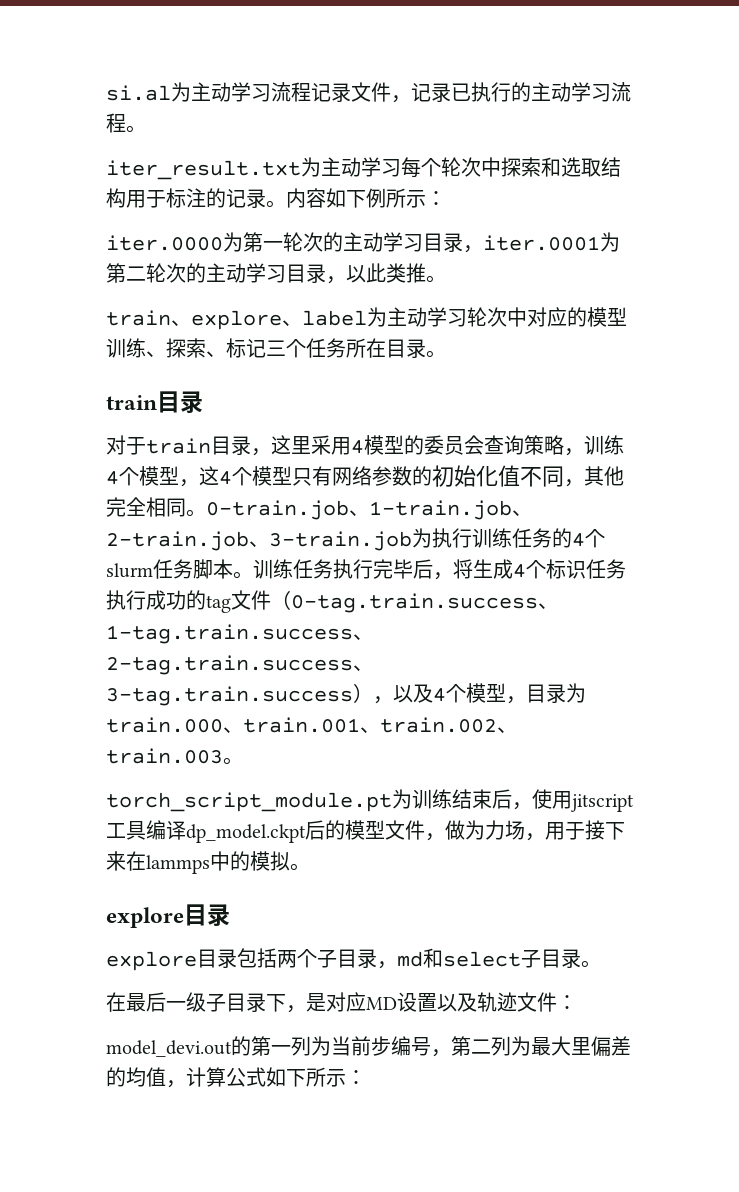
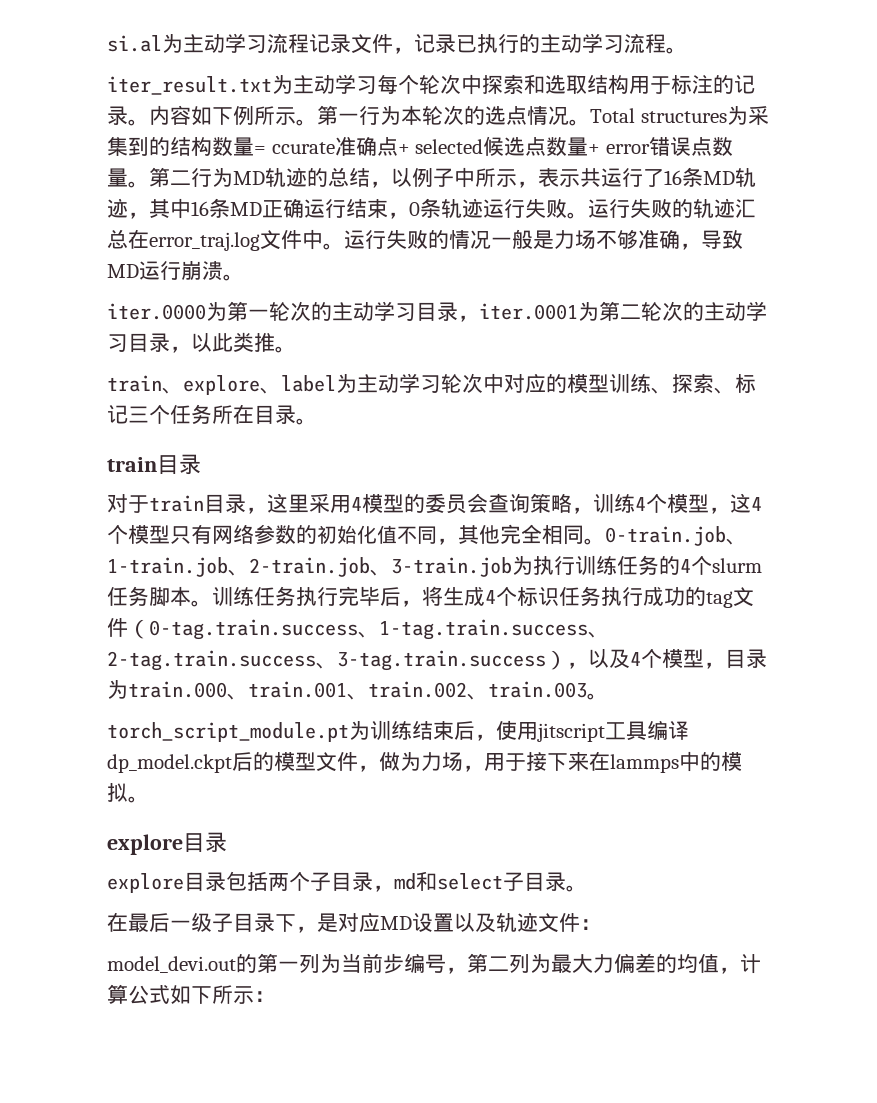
- 内容如下例所示：
+ 内容如下例所示。第一行为本轮次的选点情况。Total structures为采集到的结构数量= ccurate准确点+ selected候选点数量+ error错误点数量。第二行为MD轨迹的总结，以例子中所示，表示共运行了16条MD轨迹，其中16条MD正确运行结束，0条轨迹运行失败。运行失败的轨迹汇总在error_traj.log文件中。运行失败的情况一般是力场不够准确，导致MD运行崩溃。
- model_devi.out的第一列为当前步编号，第二列为最大里偏差的均值，计算公式如下所示：
+ model_devi.out的第一列为当前步编号，第二列为最大力偏差的均值，计算公式如下所示：

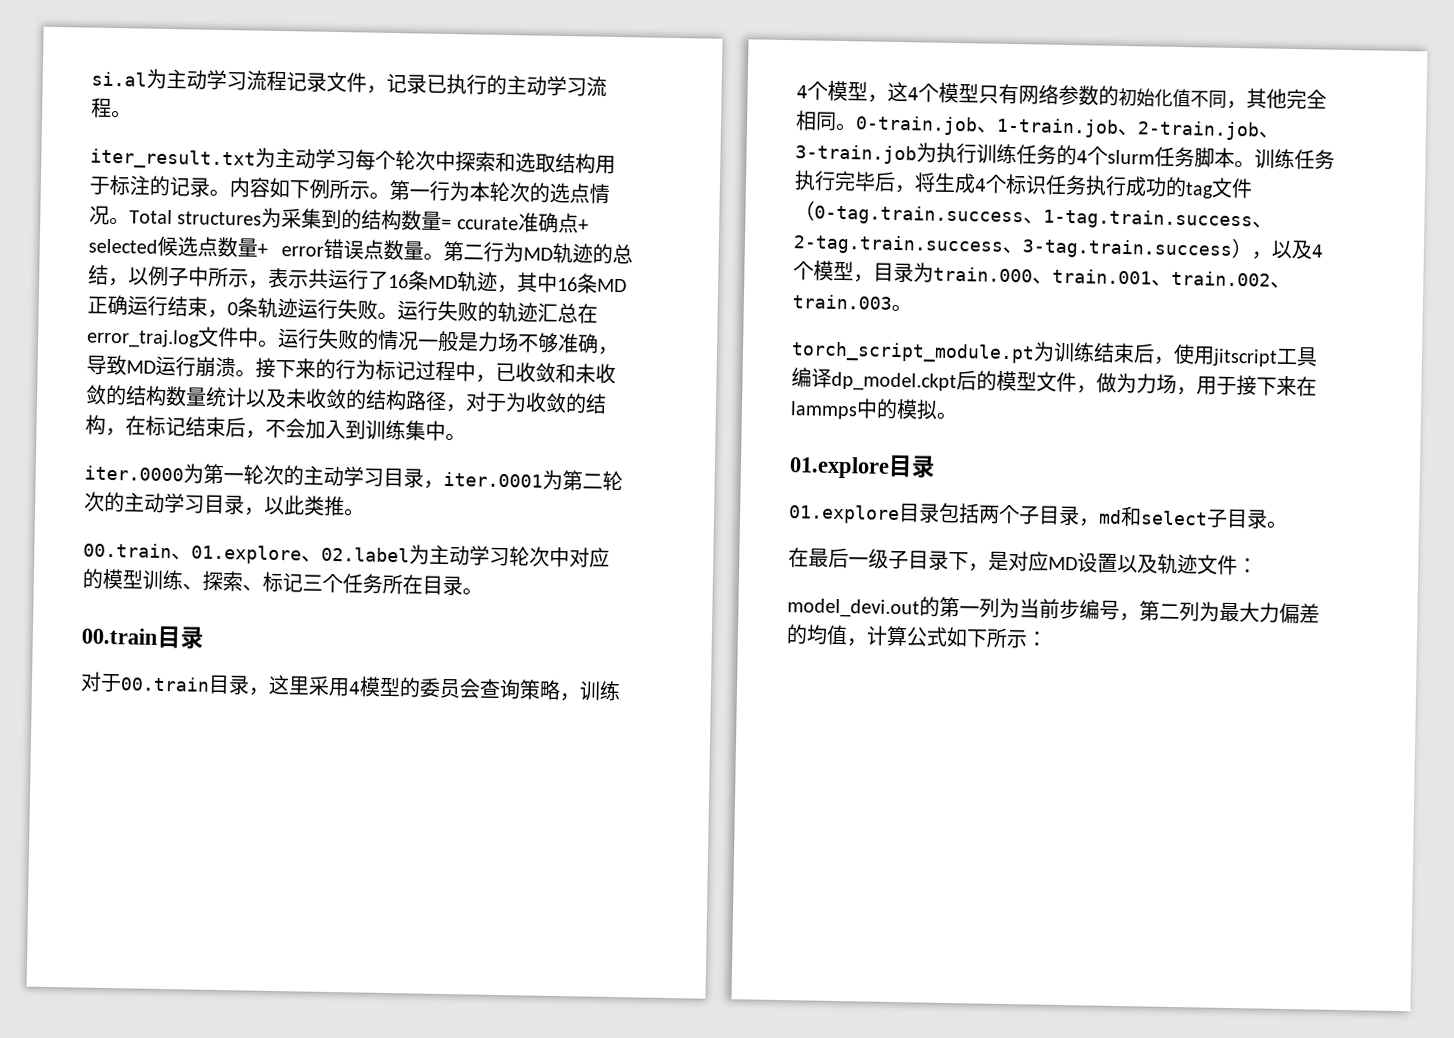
+ 接下来的行为标记过程中，已收敛和未收敛的结构数量统计以及未收敛的结构路径，对于为收敛的结构，在标记结束后，不会加入到训练集中。
- train、explore、label为主动学习轮次中对应的模型训练、探索、标记三个任务所在目录。
- train目录
+ 00.train、01.explore、02.label为主动学习轮次中对应的模型训练、探索、标记三个任务所在目录。
+ 00.train目录
- 对于train目录，这里采用4模型的委员会查询策略，训练4个模型，这4个模型只有网络参数的初始化值不同，其他完全相同。
+ 对于00.train目录，这里采用4模型的委员会查询策略，训练4个模型，这4个模型只有网络参数的初始化值不同，其他完全相同。
  torch_script_module.pt为训练结束后，使用jitscript工具编译dp_model.ckpt后的模型文件，做为力场，用于接下来在lammps中的模拟。
- explore目录
- explore目录包括两个子目录，md和select子目录。
+ 01.explore目录
+ 01.explore目录包括两个子目录，md和select子目录。

